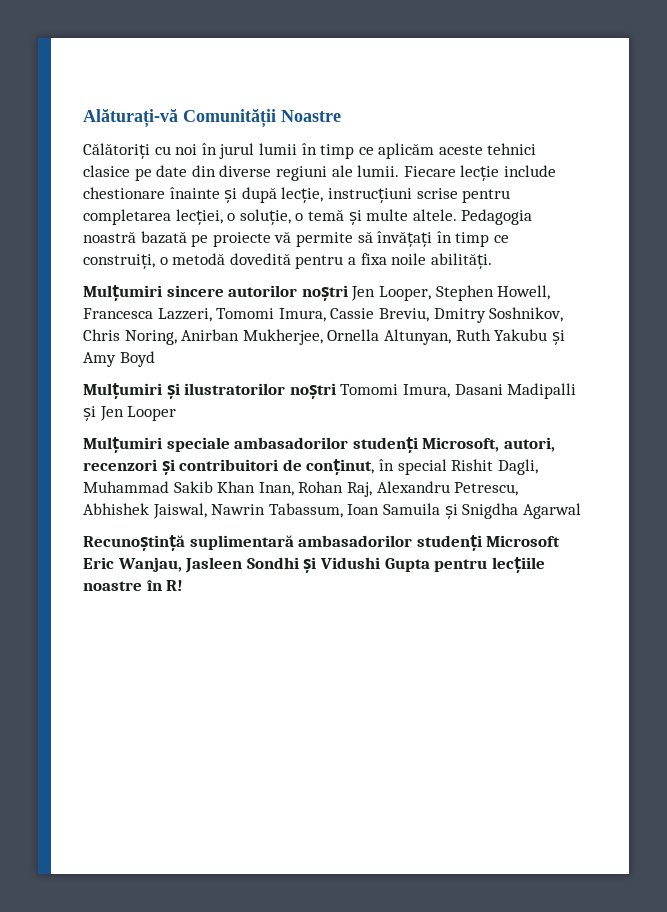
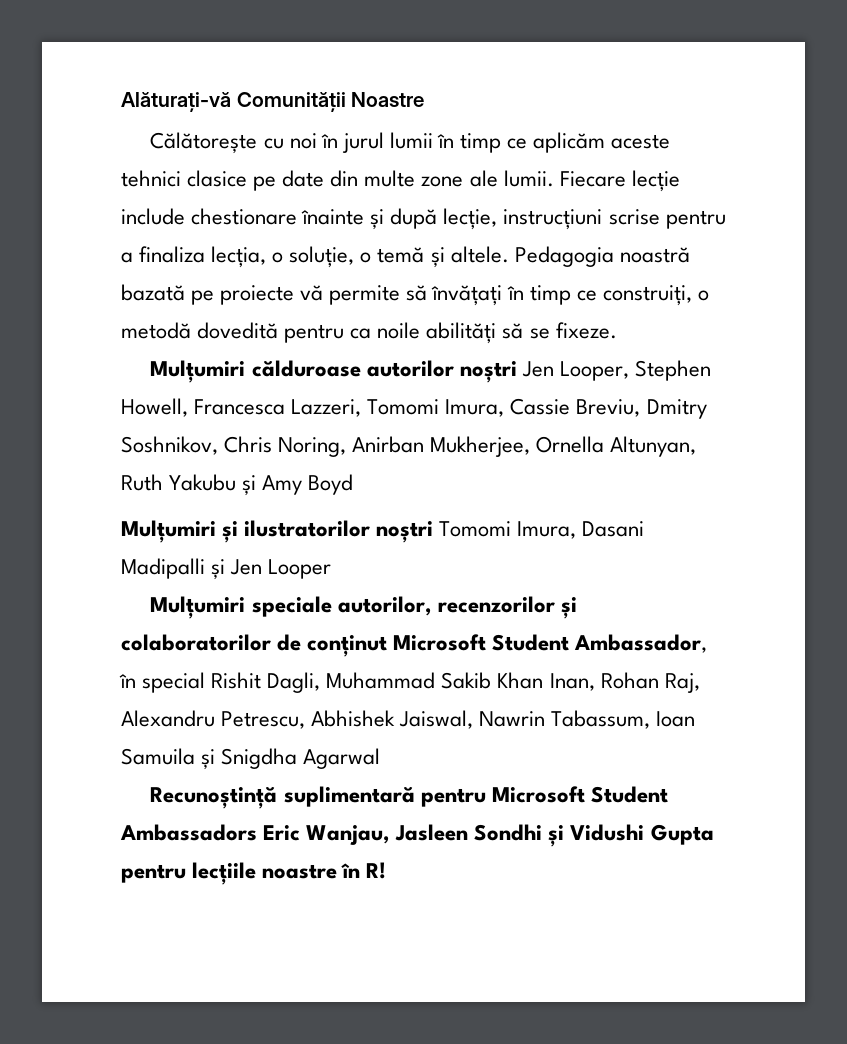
- Călătoriți cu noi în jurul lumii în timp ce aplicăm aceste tehnici clasice pe date din diverse regiuni ale lumii.
+ Călătorește cu noi în jurul lumii în timp ce aplicăm aceste tehnici clasice pe date din multe zone ale lumii.
- Fiecare lecție include chestionare înainte și după lecție, instrucțiuni scrise pentru completarea lecției, o soluție, o temă și multe altele.
+ Fiecare lecție include chestionare înainte și după lecție, instrucțiuni scrise pentru a finaliza lecția, o soluție, o temă și altele.
- Pedagogia noastră bazată pe proiecte vă permite să învățați în timp ce construiți, o metodă dovedită pentru a fixa noile abilități.
- Mulțumiri sincere autorilor noștri Jen Looper, Stephen Howell, Francesca Lazzeri, Tomomi Imura, Cassie Breviu, Dmitry Soshnikov, Chris Noring, Anirban Mukherjee, Ornella Altunyan, Ruth Yakubu și Amy Boyd
+ Pedagogia noastră bazată pe proiecte vă permite să învățați în timp ce construiți, o metodă dovedită pentru ca noile abilități să se fixeze.
+ Mulțumiri călduroase autorilor noștri Jen Looper, Stephen Howell, Francesca Lazzeri, Tomomi Imura, Cassie Breviu, Dmitry Soshnikov, Chris Noring, Anirban Mukherjee, Ornella Altunyan, Ruth Yakubu și Amy Boyd
- Mulțumiri speciale ambasadorilor studenți Microsoft, autori, recenzori și contribuitori de conținut, în special Rishit Dagli, Muhammad Sakib Khan Inan, Rohan Raj, Alexandru Petrescu, Abhishek Jaiswal, Nawrin Tabassum, Ioan Samuila și Snigdha Agarwal
+ Mulțumiri speciale autorilor, recenzorilor și colaboratorilor de conținut Microsoft Student Ambassador, în special Rishit Dagli, Muhammad Sakib Khan Inan, Rohan Raj, Alexandru Petrescu, Abhishek Jaiswal, Nawrin Tabassum, Ioan Samuila și Snigdha Agarwal
- Recunoștință suplimentară ambasadorilor studenți Microsoft Eric Wanjau, Jasleen Sondhi și Vidushi Gupta pentru lecțiile noastre în R!
+ Recunoștință suplimentară pentru Microsoft Student Ambassadors Eric Wanjau, Jasleen Sondhi și Vidushi Gupta pentru lecțiile noastre în R!

